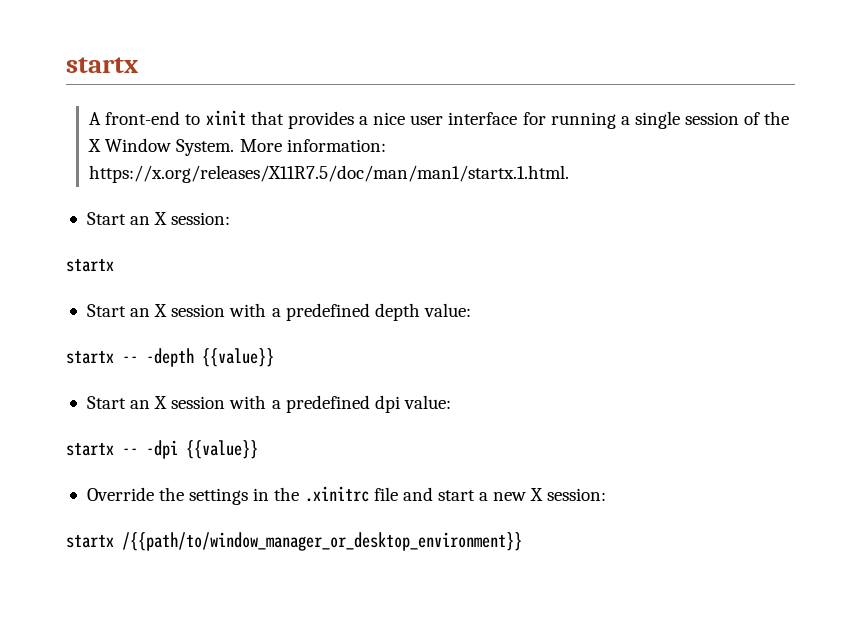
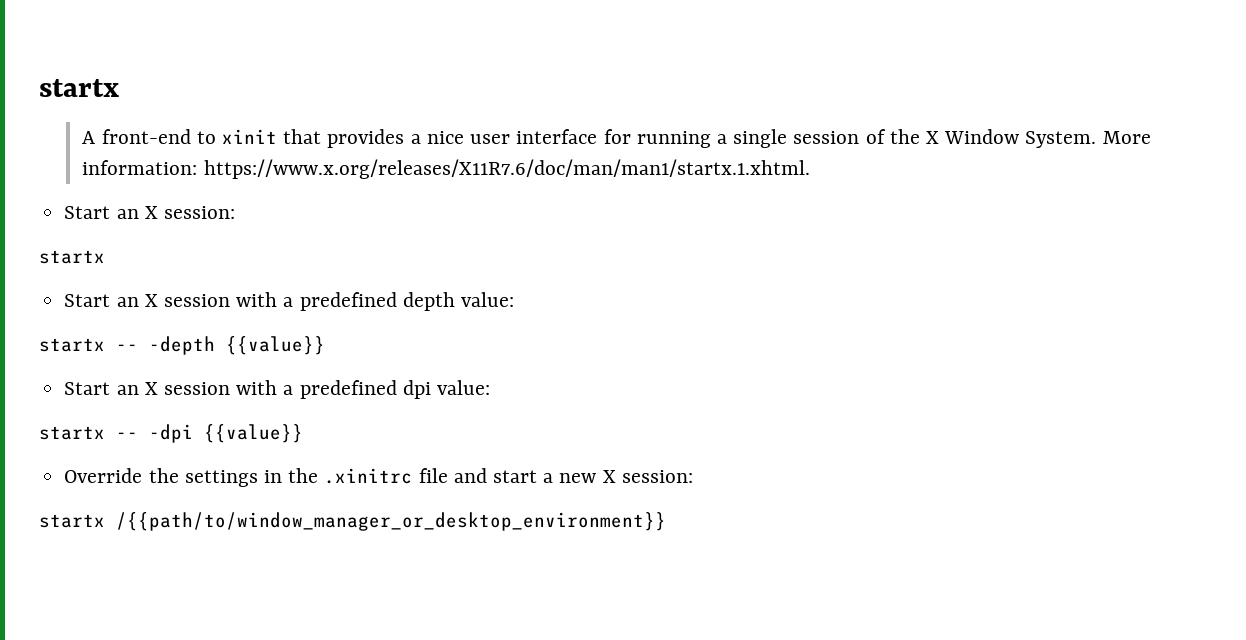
- More information: https://x.org/releases/X11R7.5/doc/man/man1/startx.1.html.
+ More information: https://www.x.org/releases/X11R7.6/doc/man/man1/startx.1.xhtml.

